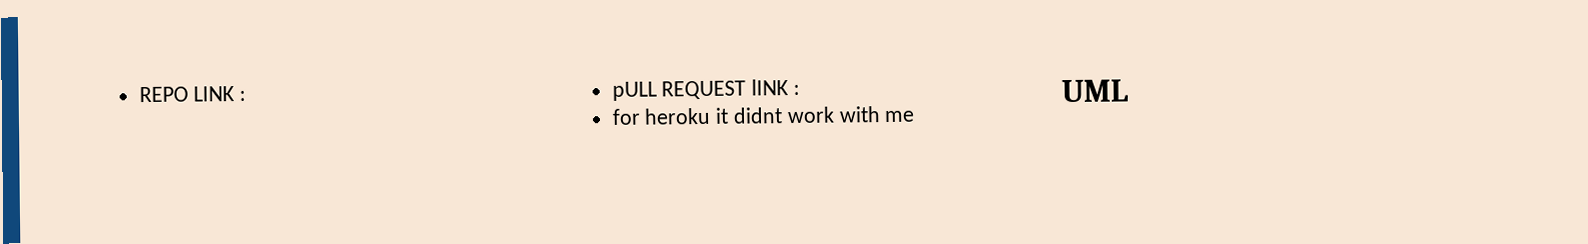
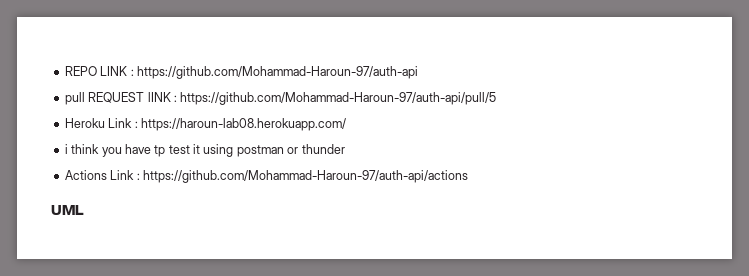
- REPO LINK :
- pULL REQUEST lINK :
- for heroku it didnt work with me
+ REPO LINK : https://github.com/Mohammad-Haroun-97/auth-api
+ pull REQUEST lINK : https://github.com/Mohammad-Haroun-97/auth-api/pull/5
+ Heroku Link : https://haroun-lab08.herokuapp.com/
+ i think you have tp test it using postman or thunder
+ Actions Link : https://github.com/Mohammad-Haroun-97/auth-api/actions

